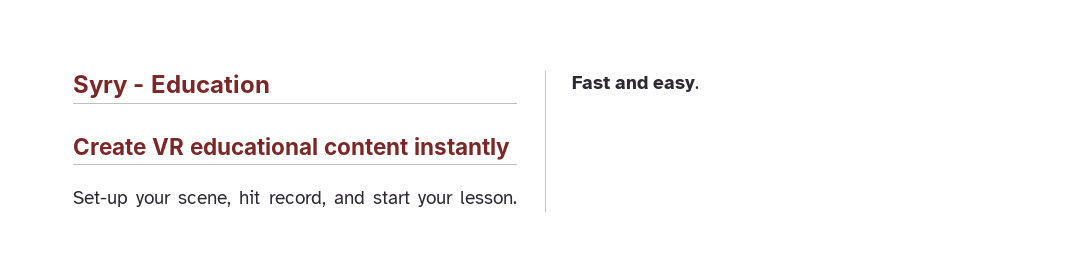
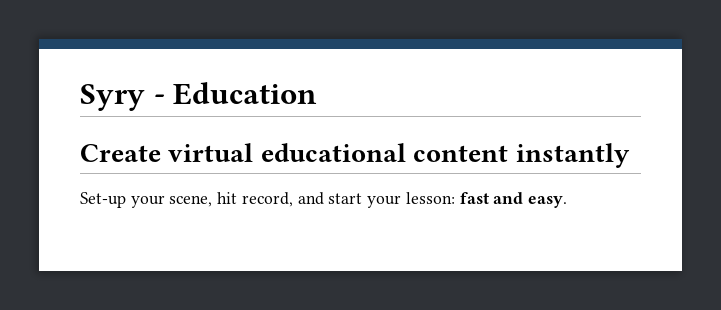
- Create VR educational content instantly
+ Create virtual educational content instantly
- Set-up your scene, hit record, and start your lesson. Fast and easy.
+ Set-up your scene, hit record, and start your lesson: fast and easy.

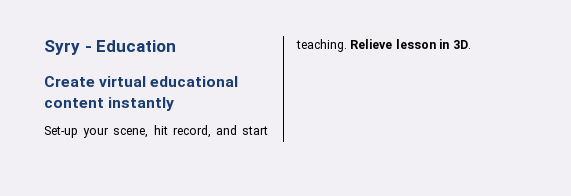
- Set-up your scene, hit record, and start your lesson: fast and easy.
+ Set-up your scene, hit record, and start teaching. Relieve lesson in 3D.

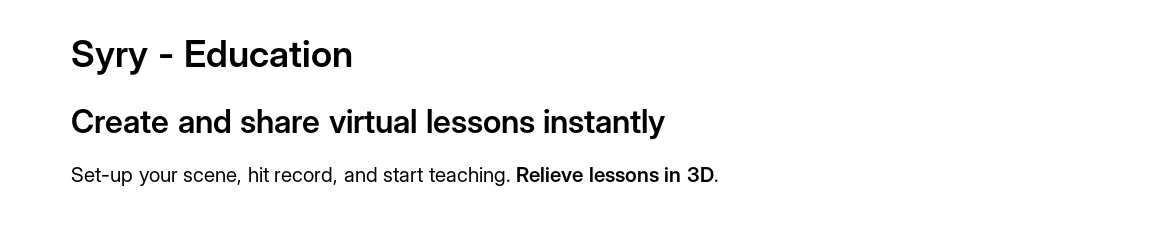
- Create virtual educational content instantly
+ Create and share virtual lessons instantly
- Relieve lesson in 3D.
+ Relieve lessons in 3D.

